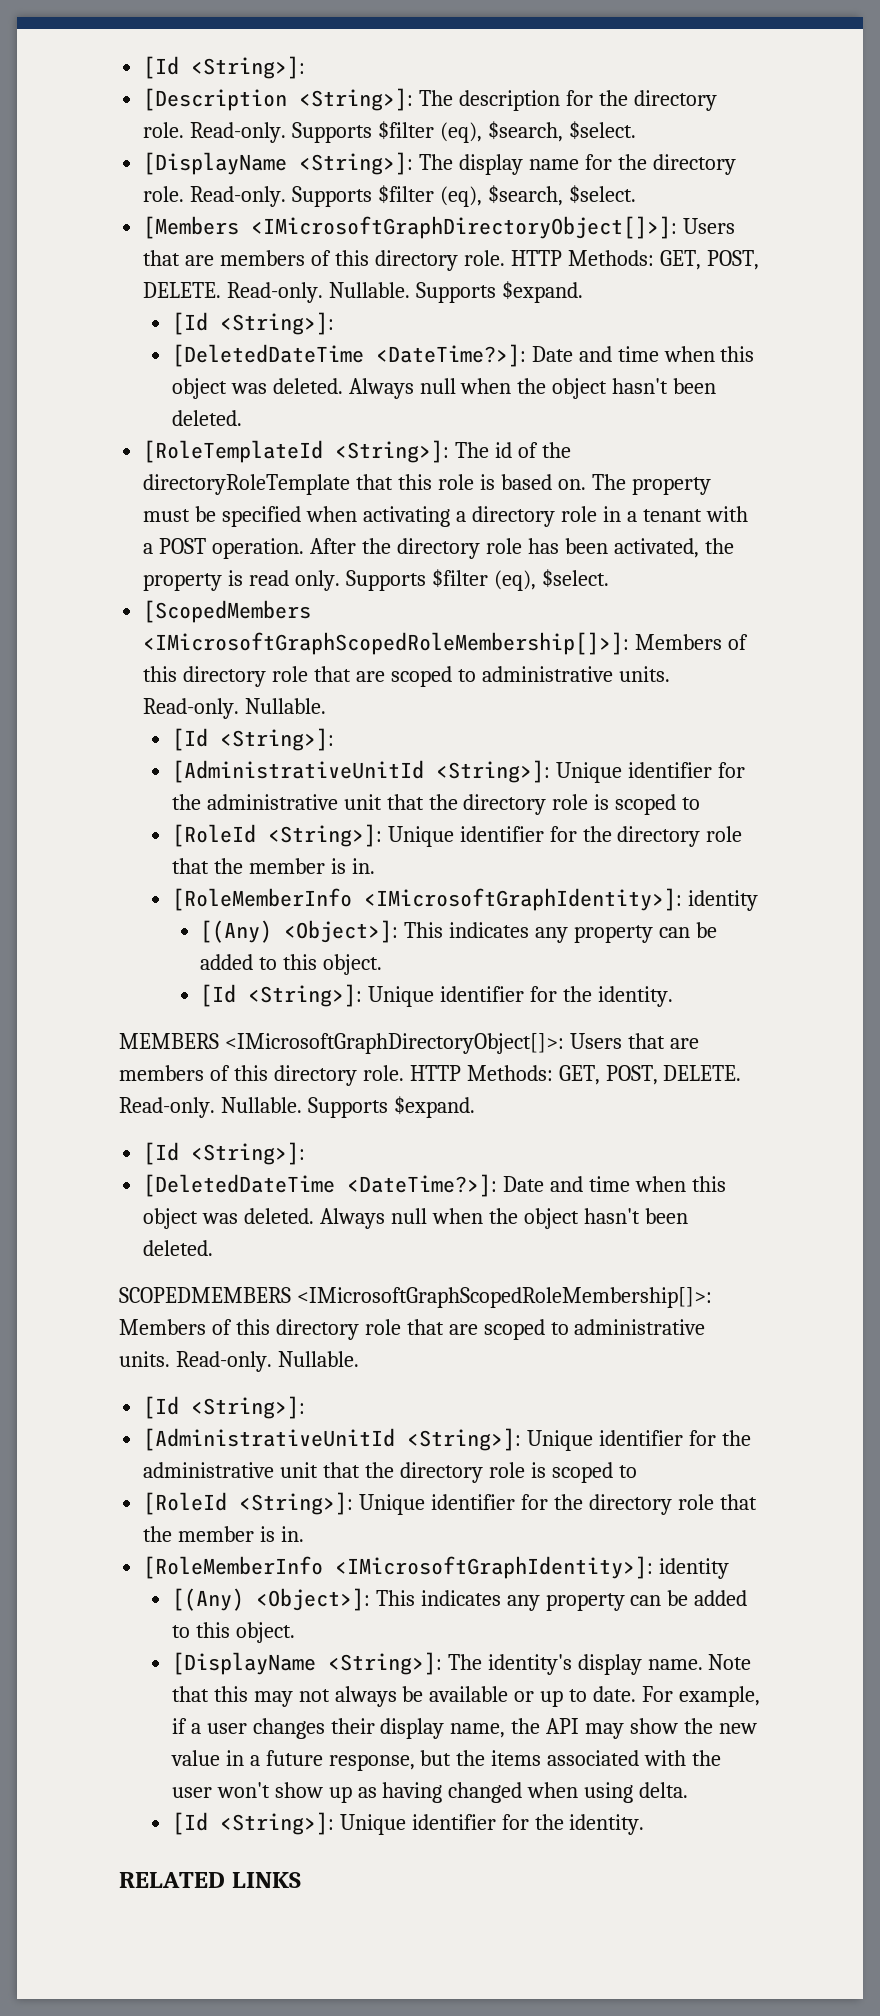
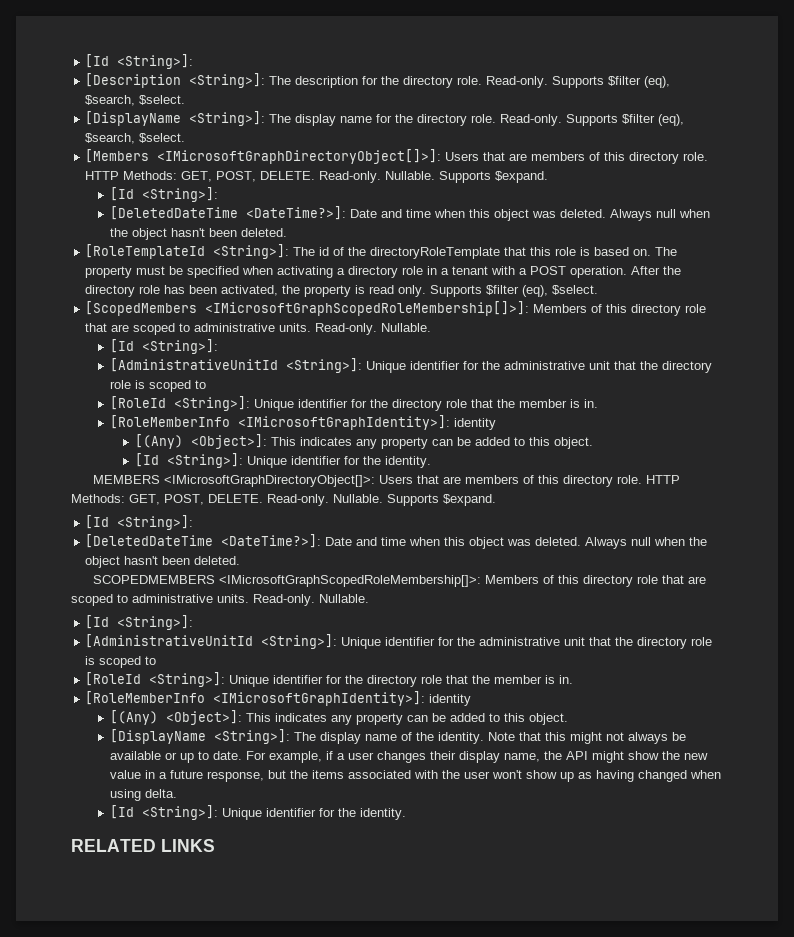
- [DisplayName <String>]: The identity's display name.
+ [DisplayName <String>]: The display name of the identity.
- Note that this may not always be available or up to date.
+ Note that this might not always be available or up to date.
- For example, if a user changes their display name, the API may show the new value in a future response, but the items associated with the user won't show up as having changed when using delta.
+ For example, if a user changes their display name, the API might show the new value in a future response, but the items associated with the user won't show up as having changed when using delta.

